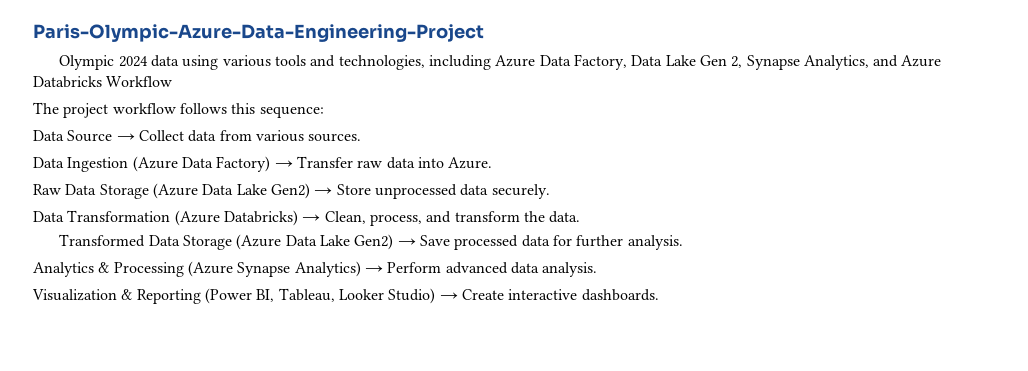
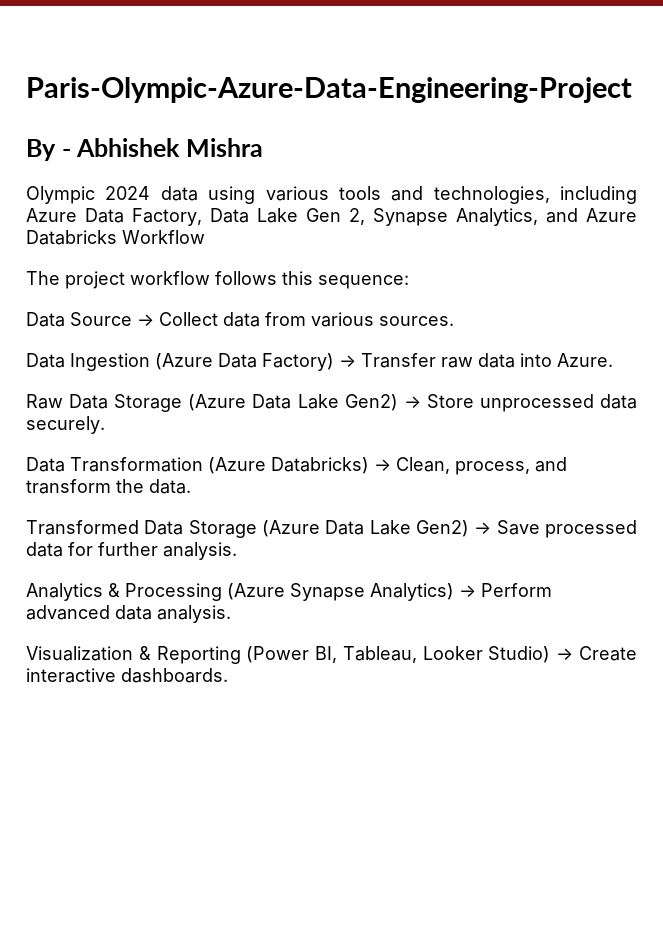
+ By - Abhishek Mishra

